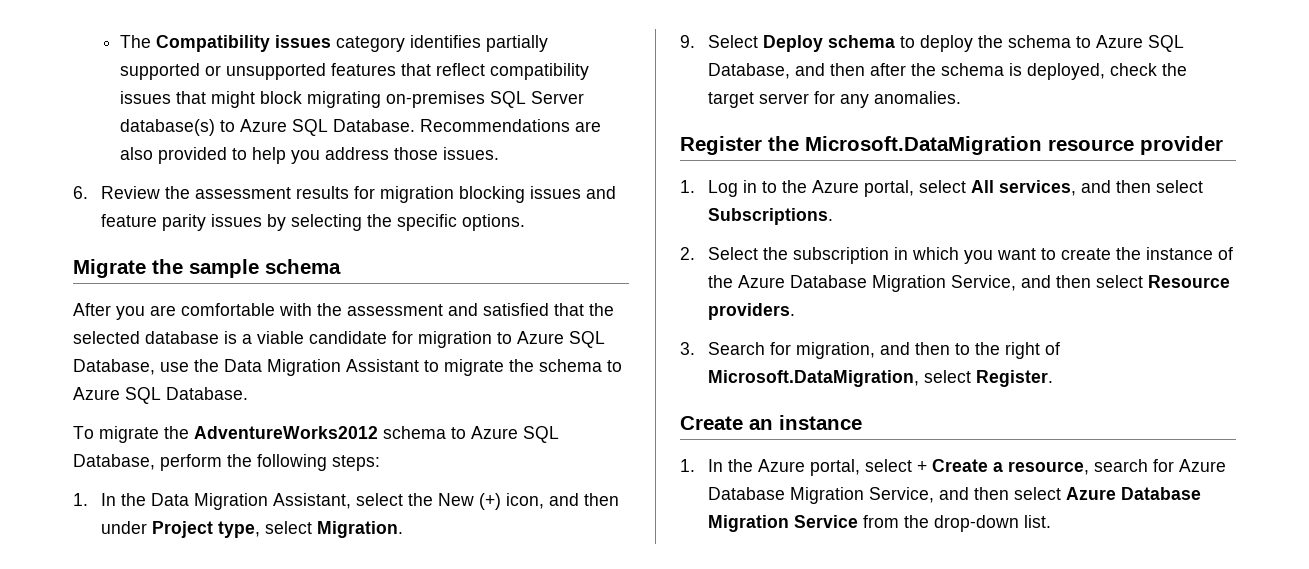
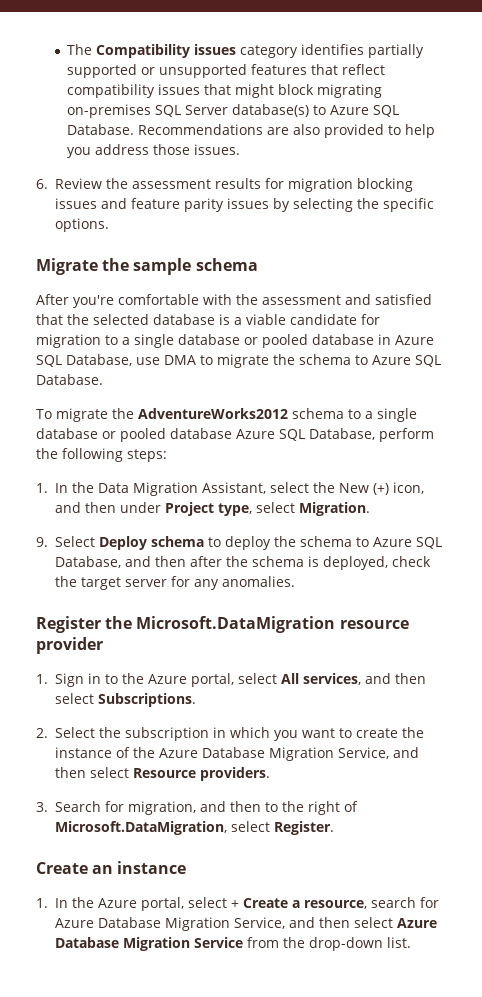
- After you are comfortable with the assessment and satisfied that the selected database is a viable candidate for migration to Azure SQL Database, use the Data Migration Assistant to migrate the schema to Azure SQL Database.
+ After you're comfortable with the assessment and satisfied that the selected database is a viable candidate for migration to a single database or pooled database in Azure SQL Database, use DMA to migrate the schema to Azure SQL Database.
- To migrate the AdventureWorks2012 schema to Azure SQL Database, perform the following steps:
+ To migrate the AdventureWorks2012 schema to a single database or pooled database Azure SQL Database, perform the following steps:
- 1. Log in to the Azure portal, select All services, and then select Subscriptions.
+ 1. Sign in to the Azure portal, select All services, and then select Subscriptions.

